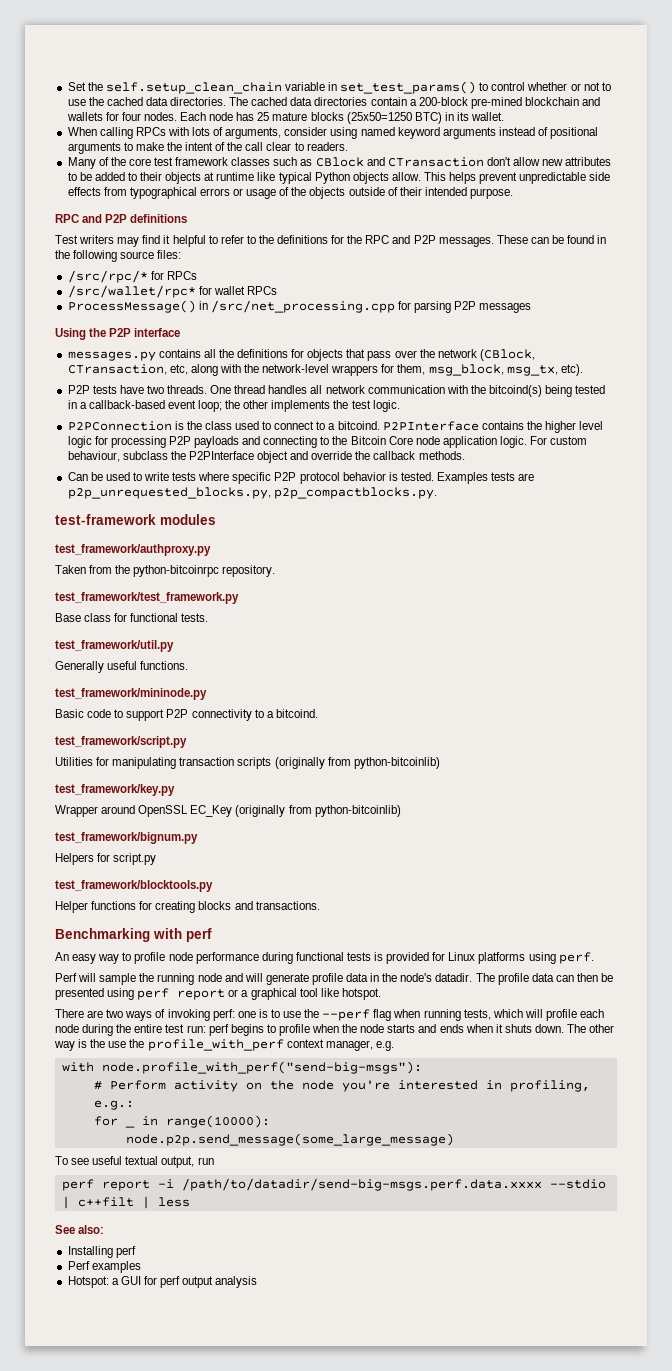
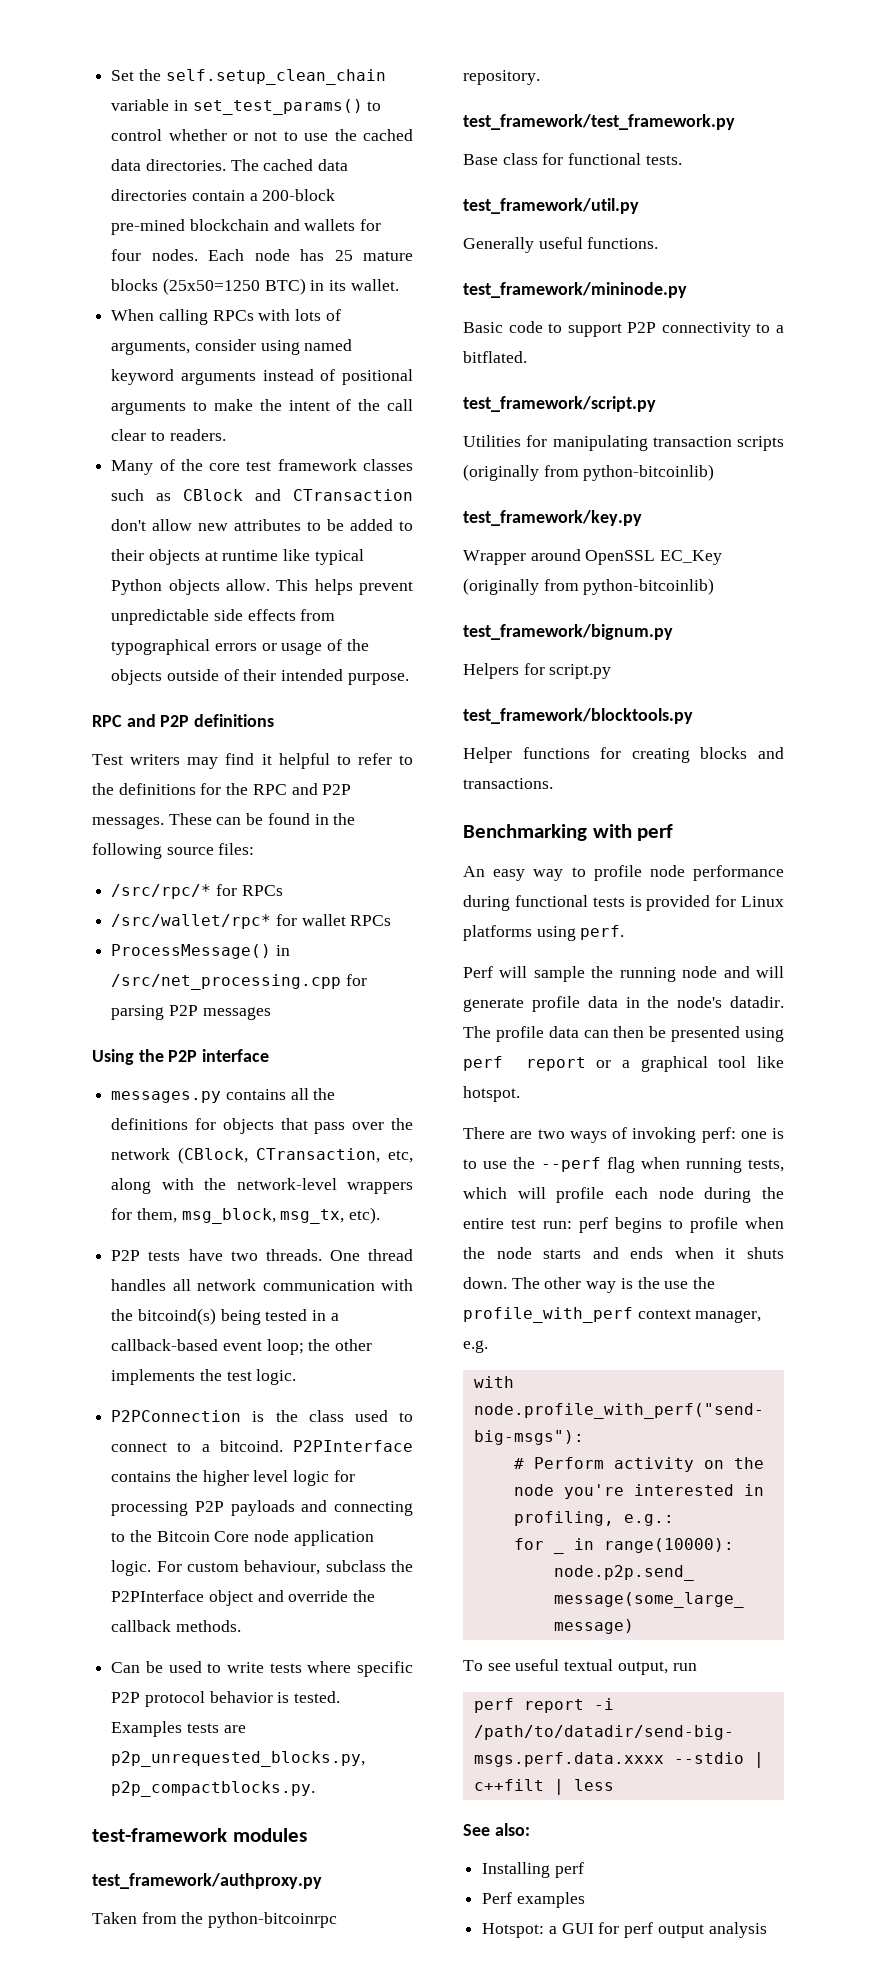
- Basic code to support P2P connectivity to a bitcoind.
+ Basic code to support P2P connectivity to a bitflated.

